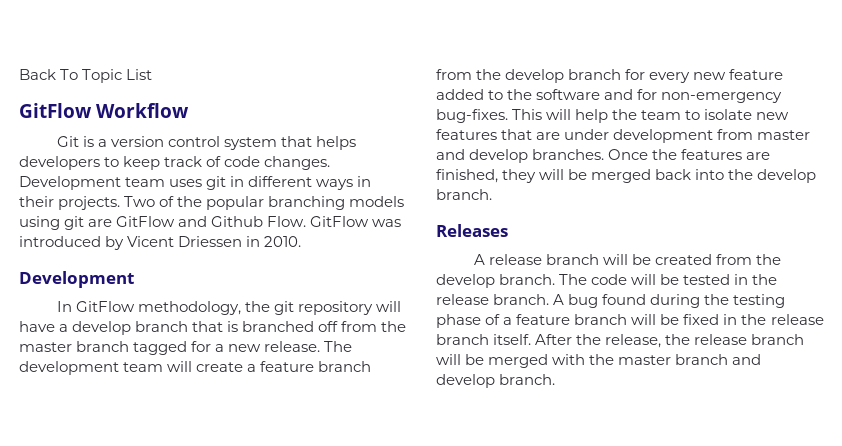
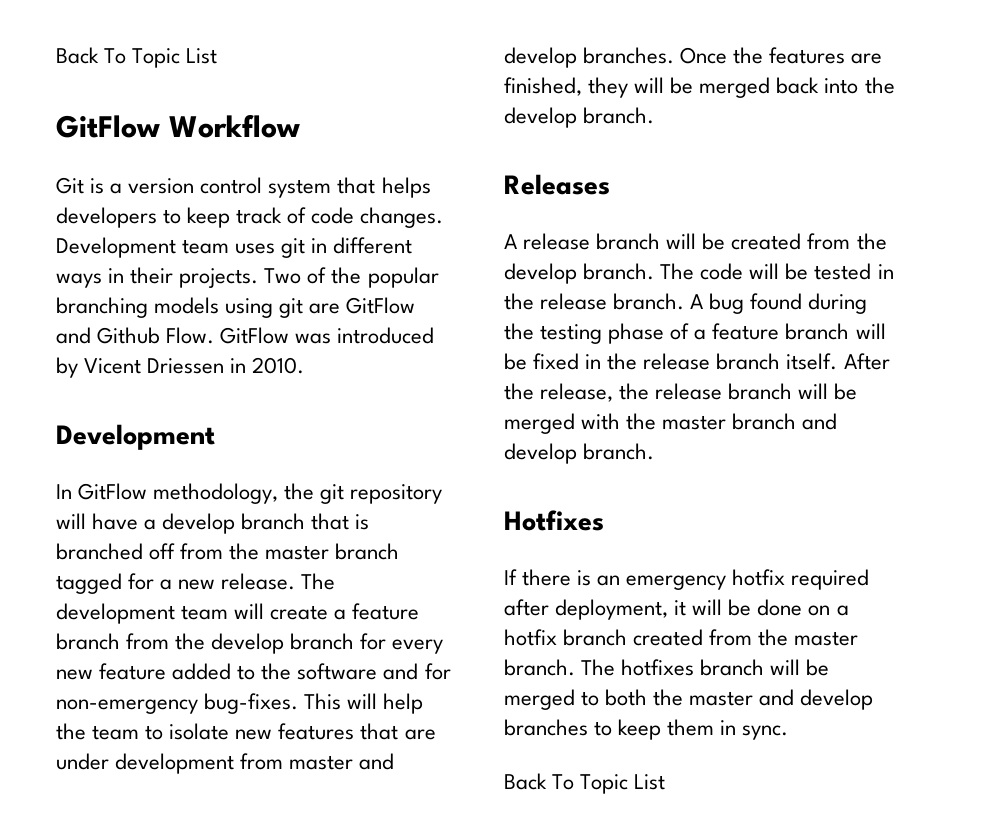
+ Hotfixes
+ If there is an emergency hotfix required after deployment, it will be done on a hotfix branch created from the master branch. The hotfixes branch will be merged to both the master and develop branches to keep them in sync.
+ Back To Topic List

